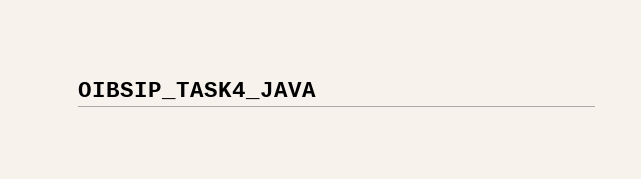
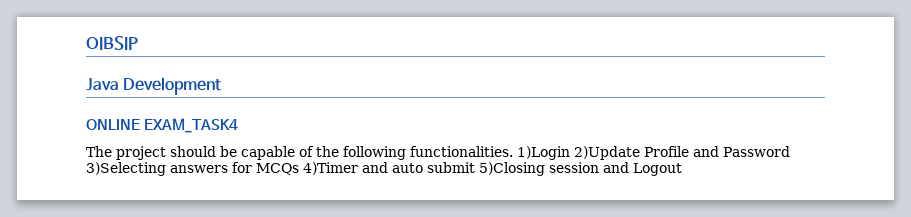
- OIBSIP_TASK4_JAVA
+ OIBSIP
+ Java Development
+ ONLINE EXAM_TASK4
+ The project should be capable of the following functionalities. 1)Login 2)Update Profile and Password 3)Selecting answers for MCQs 4)Timer and auto submit 5)Closing session and Logout

